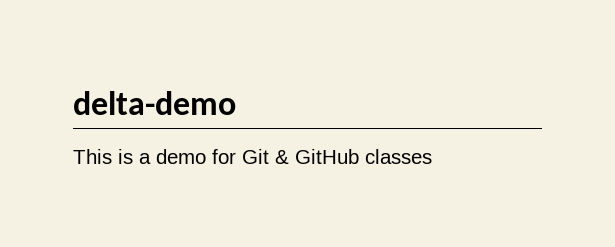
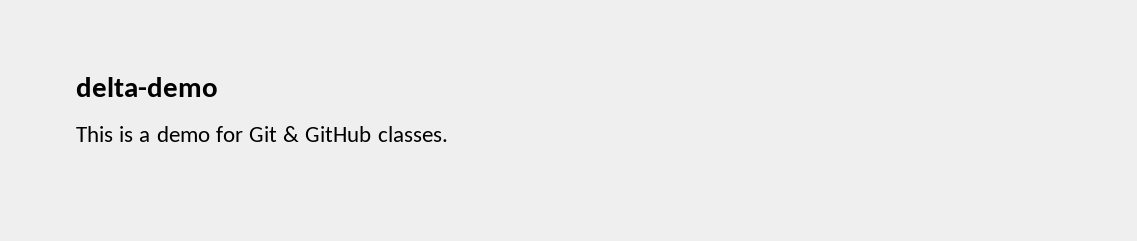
- This is a demo for Git & GitHub classes
+ This is a demo for Git & GitHub classes.

